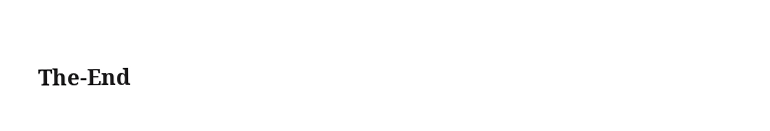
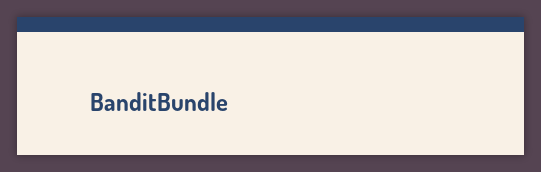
- The-End
+ BanditBundle

